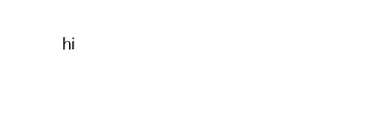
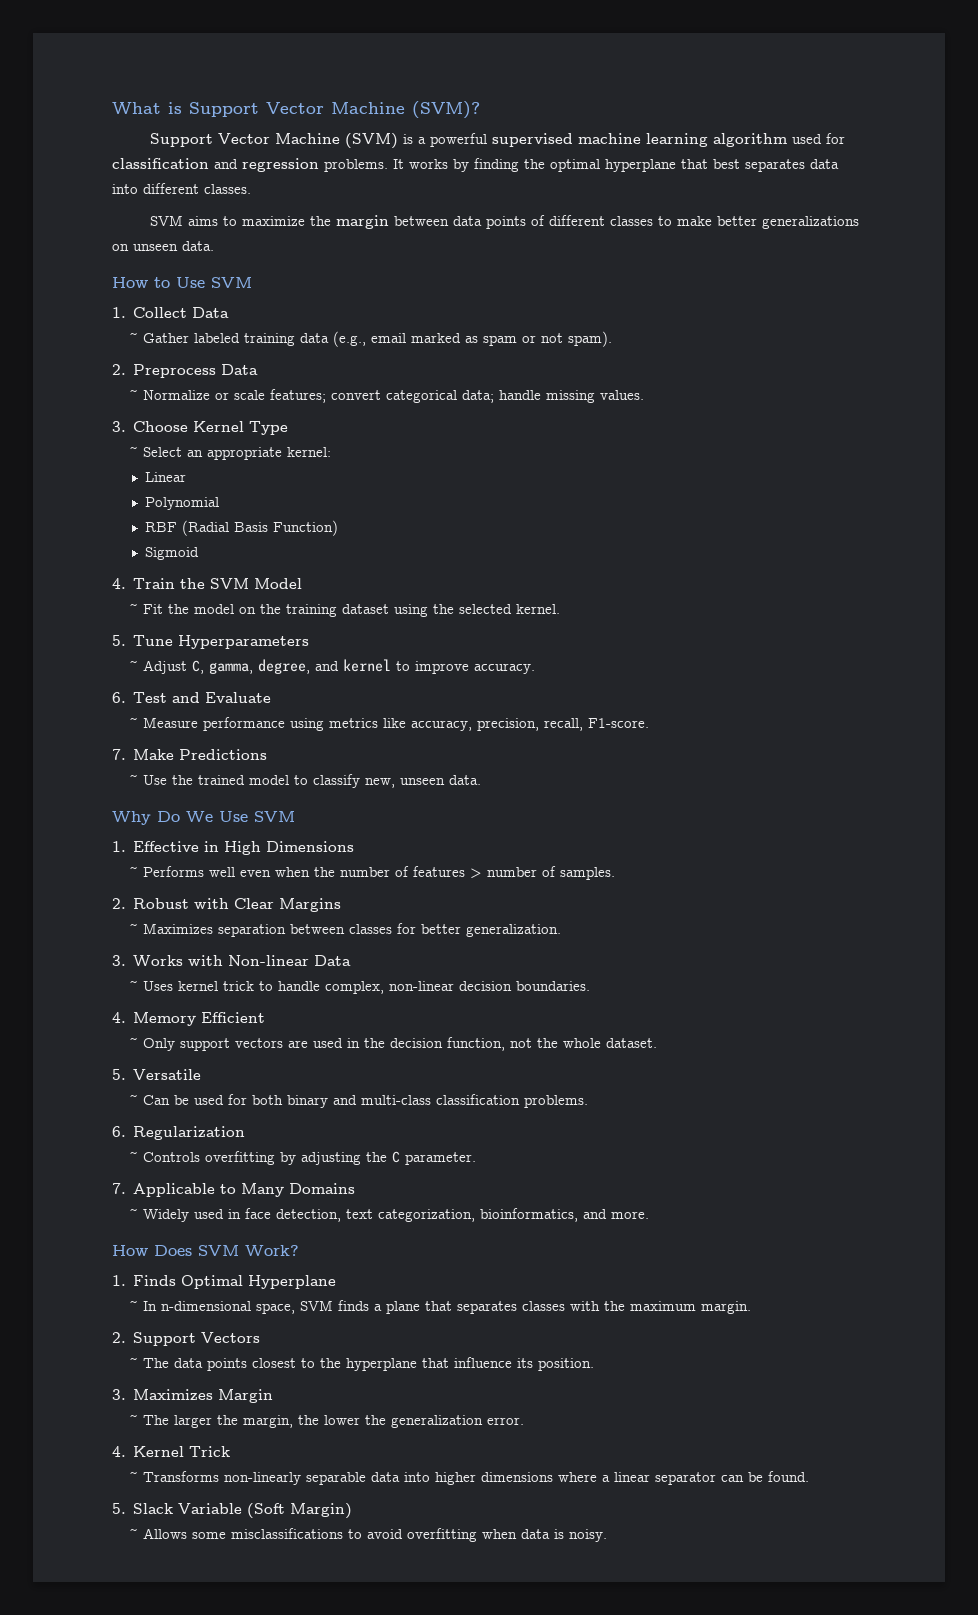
- hi
+ What is Support Vector Machine (SVM)?
+ Support Vector Machine (SVM) is a powerful supervised machine learning algorithm used for classification and regression problems. It works by finding the optimal hyperplane that best separates data into different classes.
+ SVM aims to maximize the margin between data points of different classes to make better generalizations on unseen data.
+ How to Use SVM
+ 1. Collect Data
+ ~ Gather labeled training data (e.g., email marked as spam or not spam).
+ 2. Preprocess Data
+ ~ Normalize or scale features; convert categorical data; handle missing values.
+ 3. Choose Kernel Type
+ ~ Select an appropriate kernel:
+ Linear
+ Polynomial
+ RBF (Radial Basis Function)
+ Sigmoid
+ 4. Train the SVM Model
+ ~ Fit the model on the training dataset using the selected kernel.
+ 5. Tune Hyperparameters
+ ~ Adjust C, gamma, degree, and kernel to improve accuracy.
+ 6. Test and Evaluate
+ ~ Measure performance using metrics like accuracy, precision, recall, F1-score.
+ 7. Make Predictions
+ ~ Use the trained model to classify new, unseen data.
+ Why Do We Use SVM
+ 1. Effective in High Dimensions
+ ~ Performs well even when the number of features > number of samples.
+ 2. Robust with Clear Margins
+ ~ Maximizes separation between classes for better generalization.
+ 3. Works with Non-linear Data
+ ~ Uses kernel trick to handle complex, non-linear decision boundaries.
+ 4. Memory Efficient
+ ~ Only support vectors are used in the decision function, not the whole dataset.
+ 5. Versatile
+ ~ Can be used for both binary and multi-class classification problems.
+ 6. Regularization
+ ~ Controls overfitting by adjusting the C parameter.
+ 7. Applicable to Many Domains
+ ~ Widely used in face detection, text categorization, bioinformatics, and more.
+ How Does SVM Work?
+ 1. Finds Optimal Hyperplane
+ ~ In n-dimensional space, SVM finds a plane that separates classes with the maximum margin.
+ 2. Support Vectors
+ ~ The data points closest to the hyperplane that influence its position.
+ 3. Maximizes Margin
+ ~ The larger the margin, the lower the generalization error.
+ 4. Kernel Trick
+ ~ Transforms non-linearly separable data into higher dimensions where a linear separator can be found.
+ 5. Slack Variable (Soft Margin)
+ ~ Allows some misclassifications to avoid overfitting when data is noisy.

